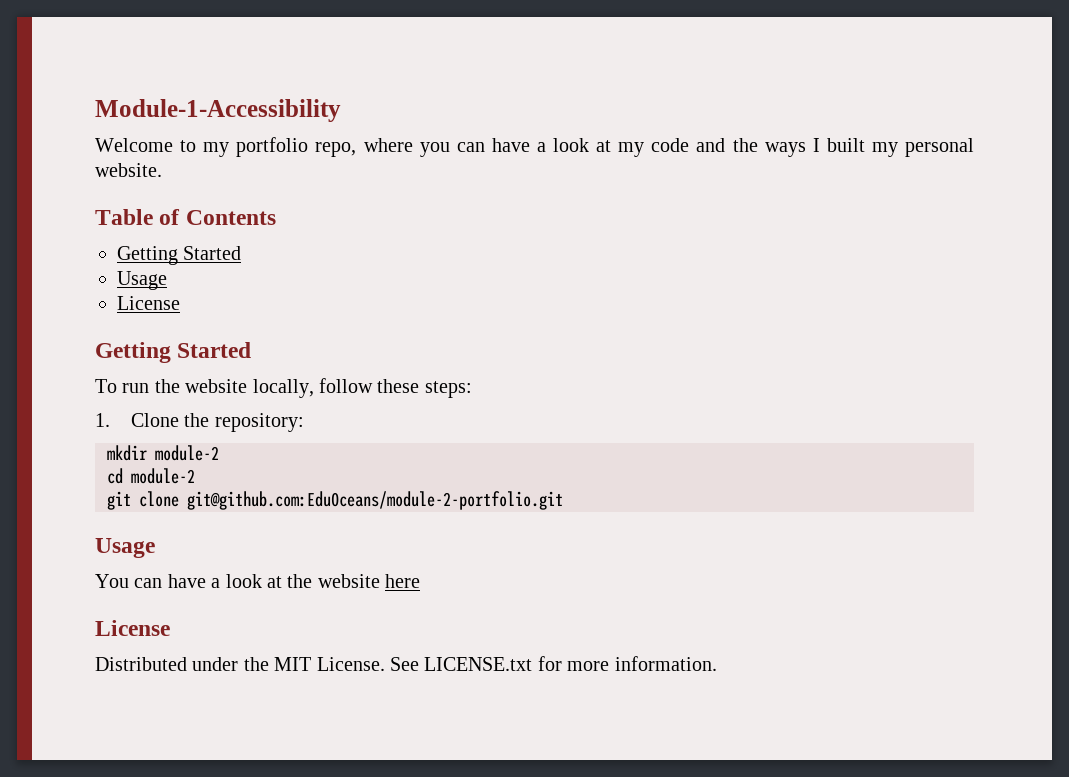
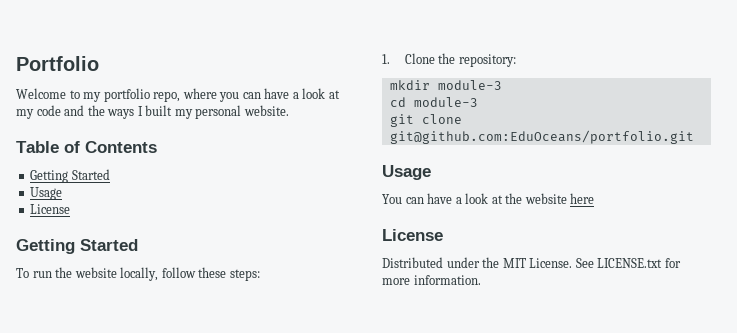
- Module-1-Accessibility
+ Portfolio
- mkdir module-2
+ mkdir module-3
- cd module-2
+ cd module-3
- git clone git@github.com:EduOceans/module-2-portfolio.git
+ git clone git@github.com:EduOceans/portfolio.git

